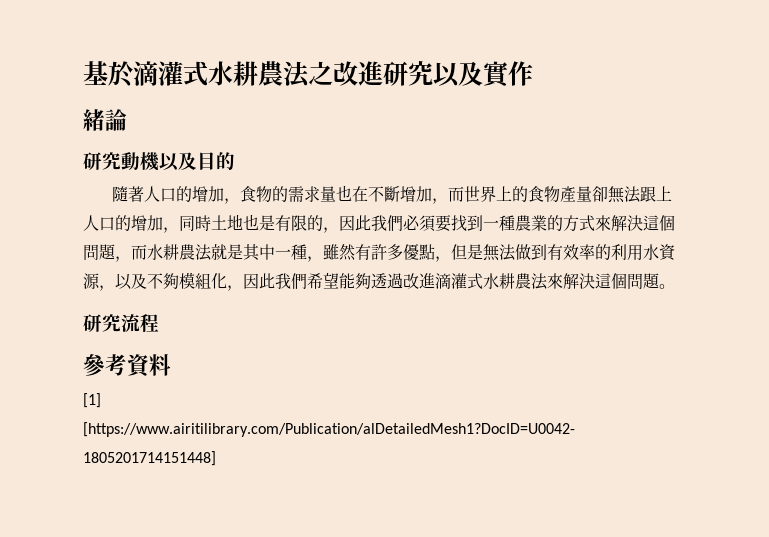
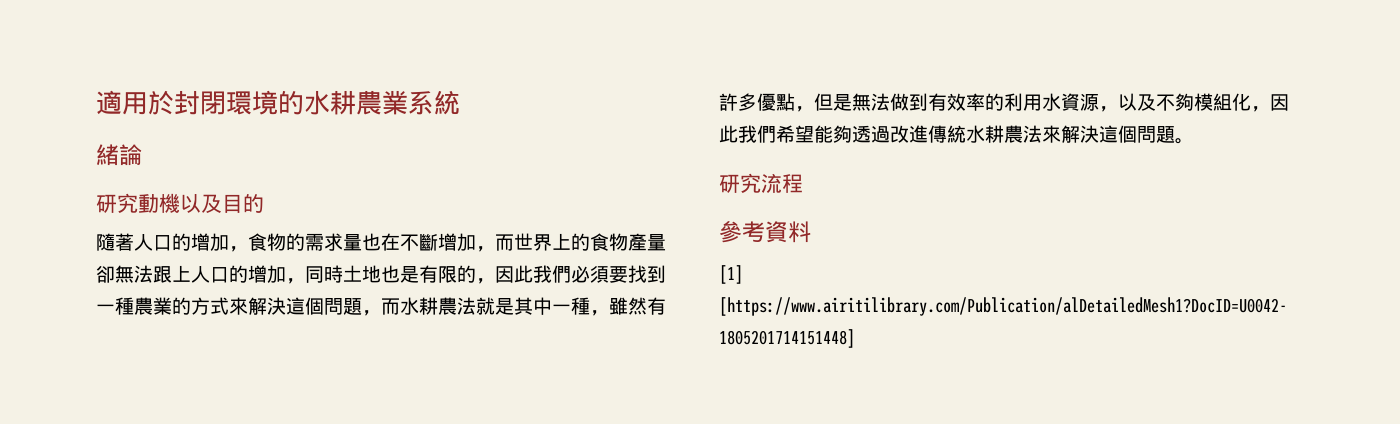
- 基於滴灌式水耕農法之改進研究以及實作
+ 適用於封閉環境的水耕農業系統
- 隨著人口的增加，食物的需求量也在不斷增加，而世界上的食物產量卻無法跟上人口的增加，同時土地也是有限的，因此我們必須要找到一種農業的方式來解決這個問題，而水耕農法就是其中一種，雖然有許多優點，但是無法做到有效率的利用水資源，以及不夠模組化，因此我們希望能夠透過改進滴灌式水耕農法來解決這個問題。
+ 隨著人口的增加，食物的需求量也在不斷增加，而世界上的食物產量卻無法跟上人口的增加，同時土地也是有限的，因此我們必須要找到一種農業的方式來解決這個問題，而水耕農法就是其中一種，雖然有許多優點，但是無法做到有效率的利用水資源，以及不夠模組化，因此我們希望能夠透過改進傳統水耕農法來解決這個問題。

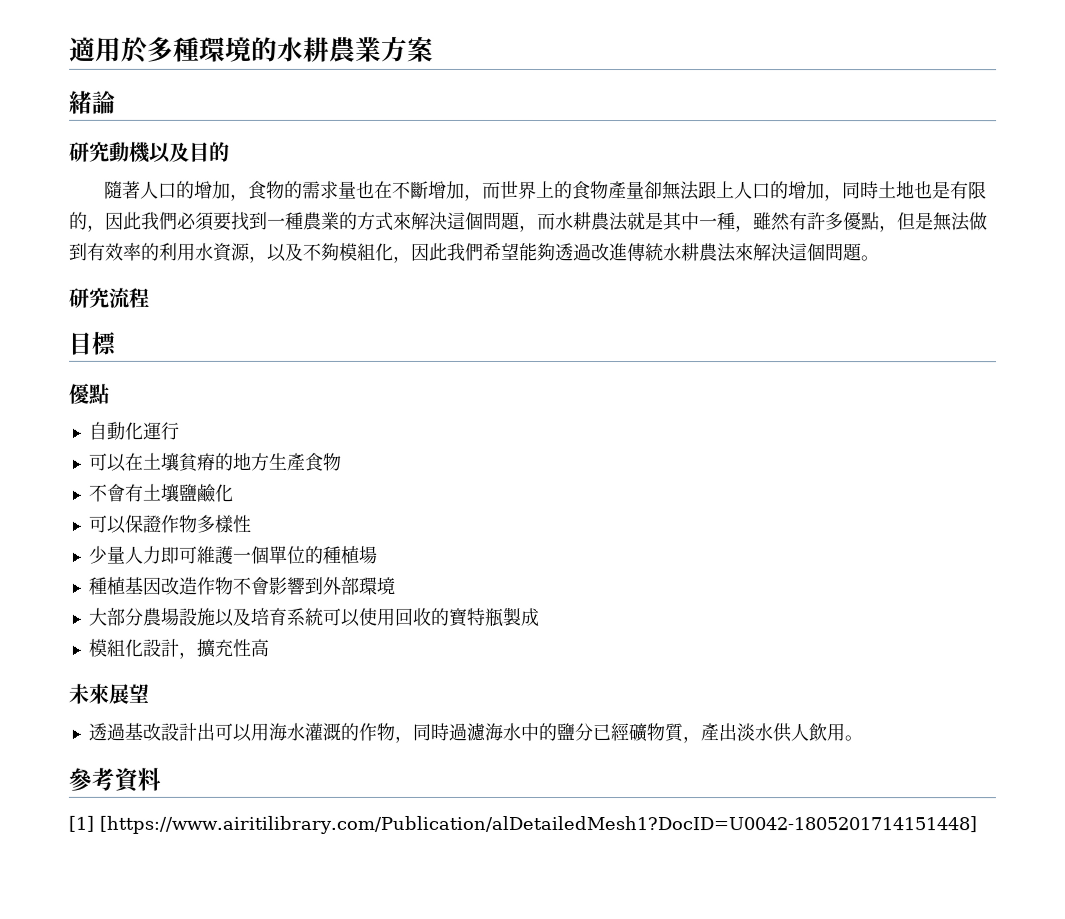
- 適用於封閉環境的水耕農業系統
+ 適用於多種環境的水耕農業方案
+ 目標
+ 優點
+ 自動化運行
+ 可以在土壤貧瘠的地方生產食物
+ 不會有土壤鹽鹼化
+ 可以保證作物多樣性
+ 少量人力即可維護一個單位的種植場
+ 種植基因改造作物不會影響到外部環境
+ 大部分農場設施以及培育系統可以使用回收的寶特瓶製成
+ 模組化設計，擴充性高
+ 未來展望
+ 透過基改設計出可以用海水灌溉的作物，同時過濾海水中的鹽分已經礦物質，產出淡水供人飲用。

